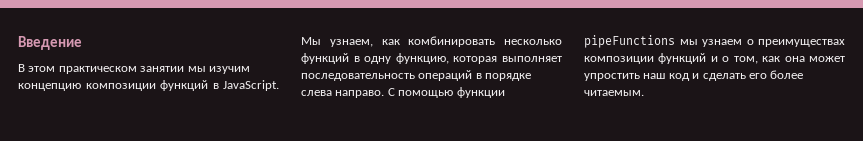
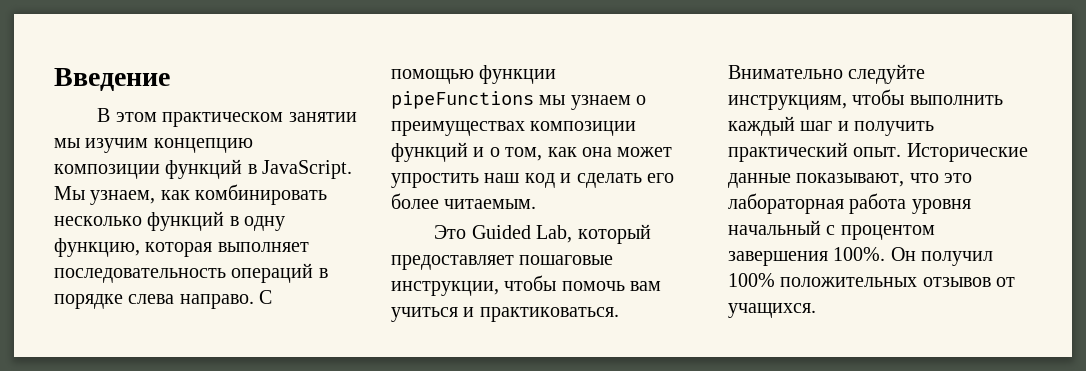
+ Это Guided Lab, который предоставляет пошаговые инструкции, чтобы помочь вам учиться и практиковаться. Внимательно следуйте инструкциям, чтобы выполнить каждый шаг и получить практический опыт. Исторические данные показывают, что это лабораторная работа уровня начальный с процентом завершения 100%. Он получил 100% положительных отзывов от учащихся.

